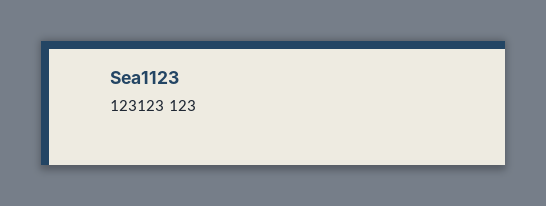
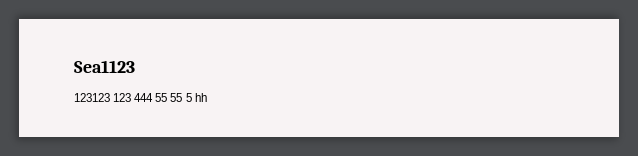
- 123123 123
+ 123123 123 444 55 55 5 hh

